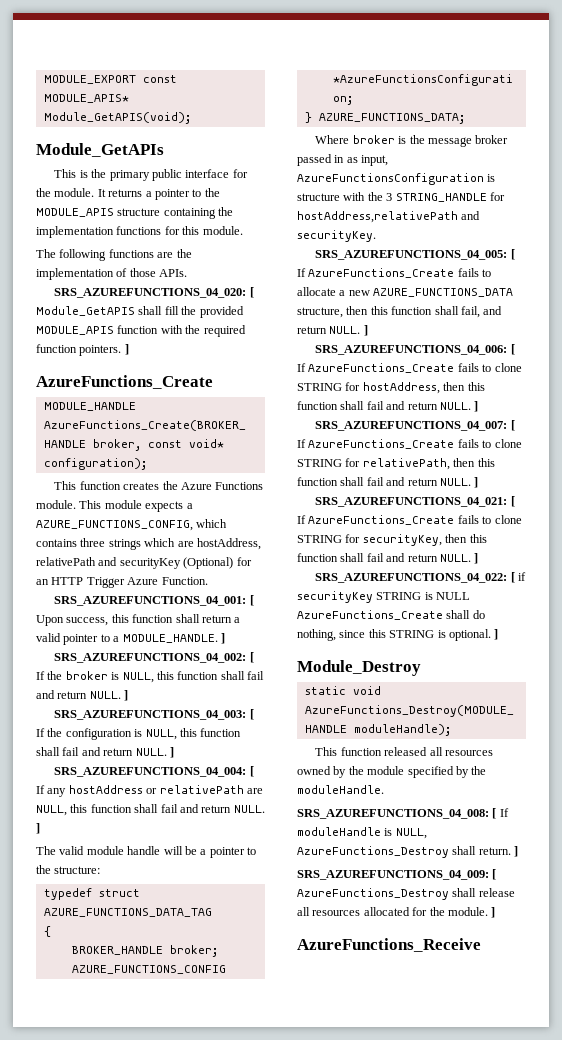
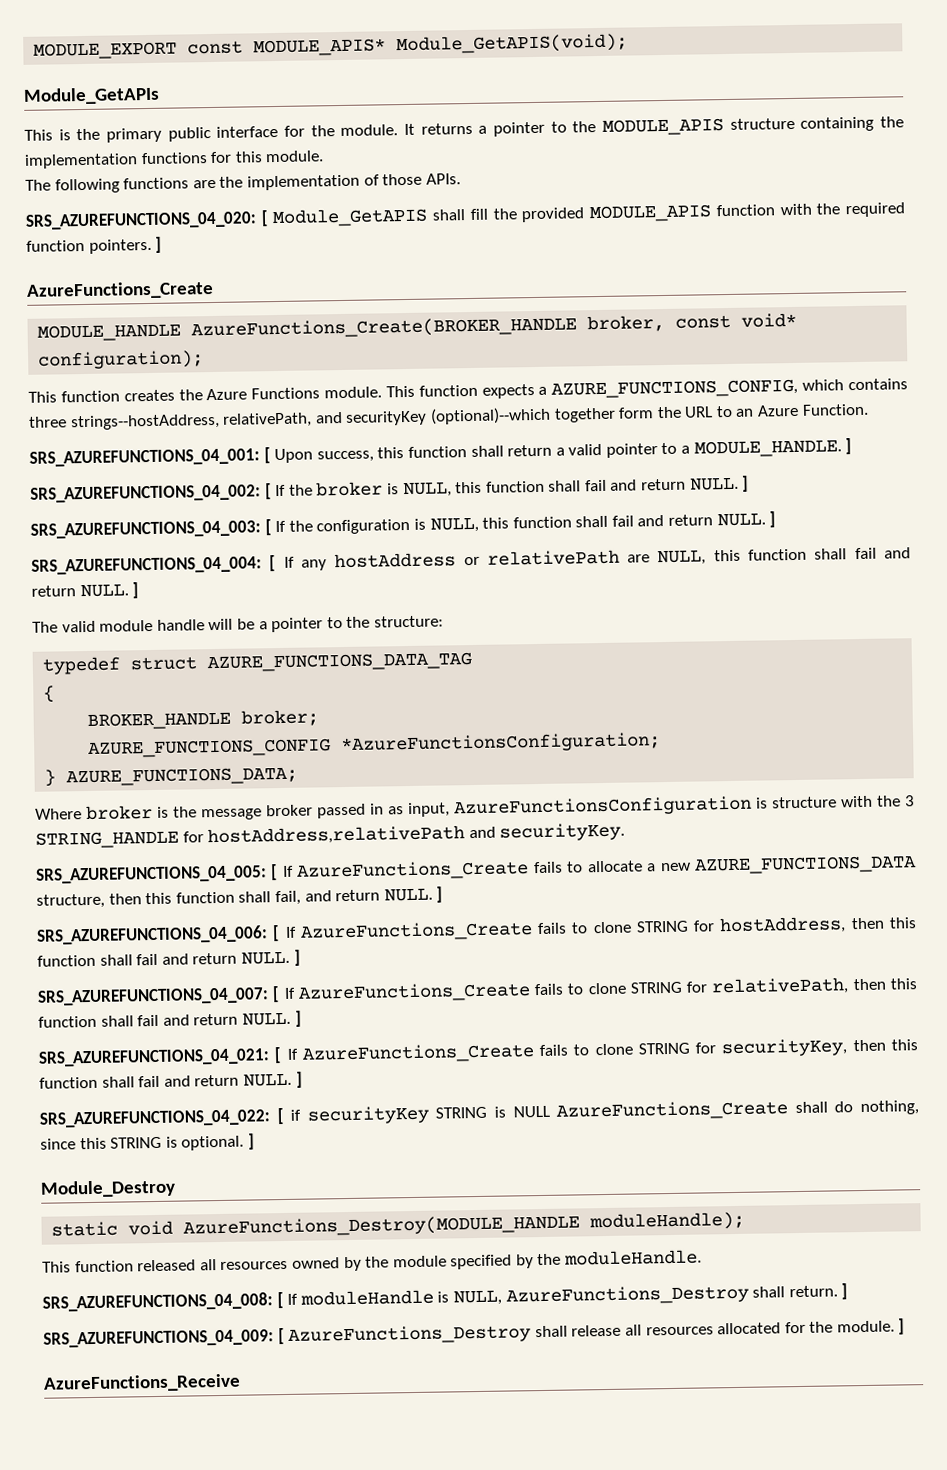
- This module expects a AZURE_FUNCTIONS_CONFIG, which contains three strings which are hostAddress, relativePath and securityKey (Optional) for an HTTP Trigger Azure Function.
+ This function expects a AZURE_FUNCTIONS_CONFIG, which contains three strings--hostAddress, relativePath, and securityKey (optional)--which together form the URL to an Azure Function.

